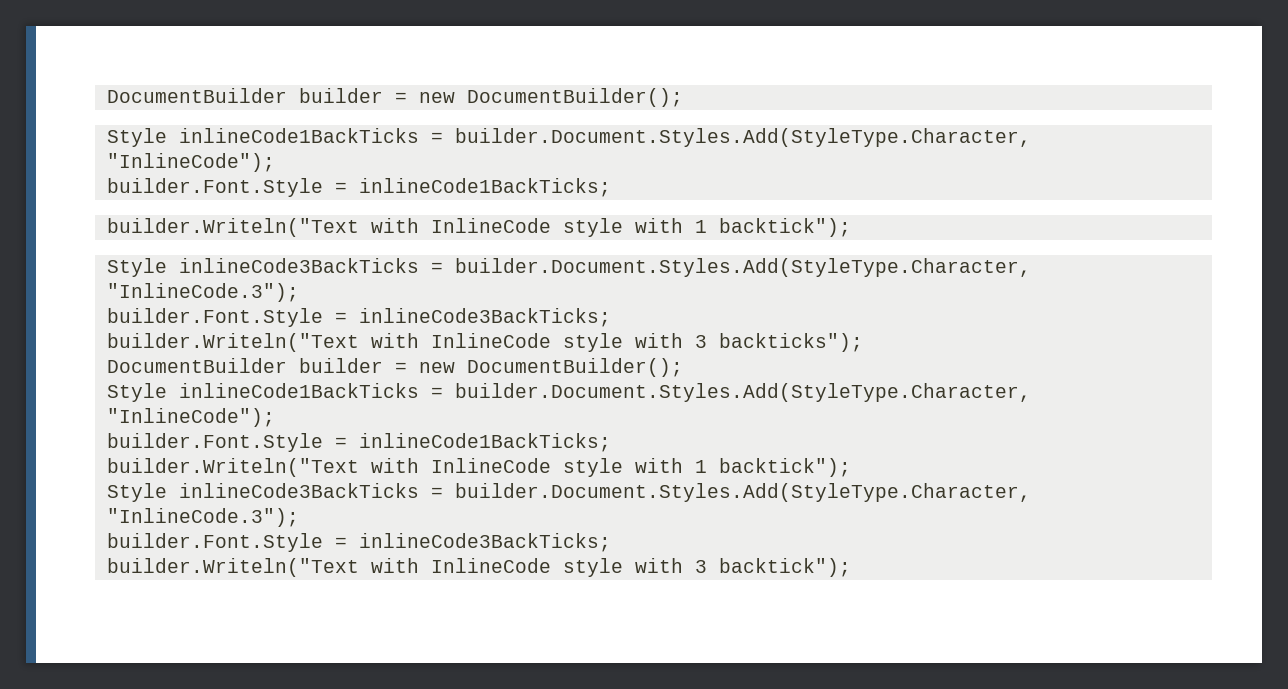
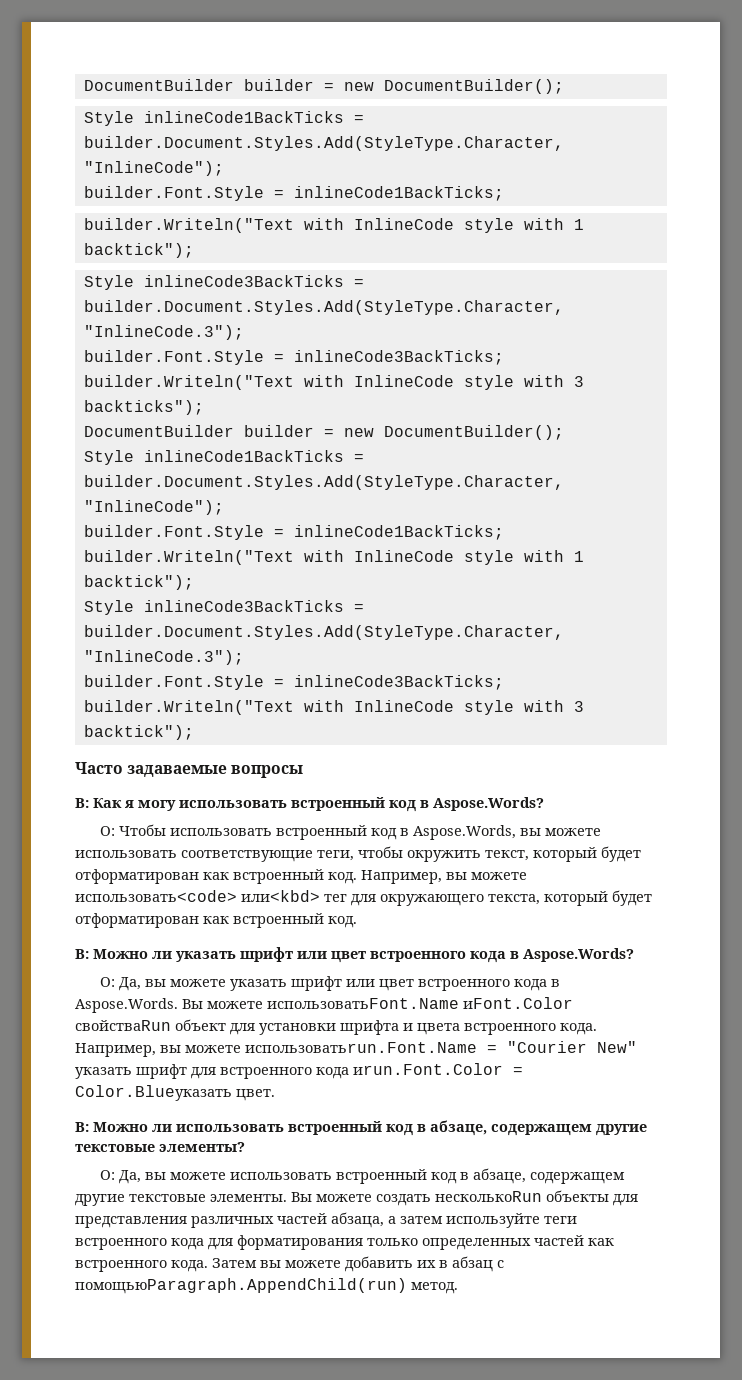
+ Часто задаваемые вопросы
+ В: Как я могу использовать встроенный код в Aspose.Words?
+ О: Чтобы использовать встроенный код в Aspose.Words, вы можете использовать соответствующие теги, чтобы окружить текст, который будет отформатирован как встроенный код. Например, вы можете использовать<code> или<kbd> тег для окружающего текста, который будет отформатирован как встроенный код.
+ В: Можно ли указать шрифт или цвет встроенного кода в Aspose.Words?
+ О: Да, вы можете указать шрифт или цвет встроенного кода в Aspose.Words. Вы можете использоватьFont.Name иFont.Color свойстваRun объект для установки шрифта и цвета встроенного кода. Например, вы можете использоватьrun.Font.Name = "Courier New" указать шрифт для встроенного кода иrun.Font.Color = Color.Blueуказать цвет.
+ В: Можно ли использовать встроенный код в абзаце, содержащем другие текстовые элементы?
+ О: Да, вы можете использовать встроенный код в абзаце, содержащем другие текстовые элементы. Вы можете создать несколькоRun объекты для представления различных частей абзаца, а затем используйте теги встроенного кода для форматирования только определенных частей как встроенного кода. Затем вы можете добавить их в абзац с помощьюParagraph.AppendChild(run) метод.

